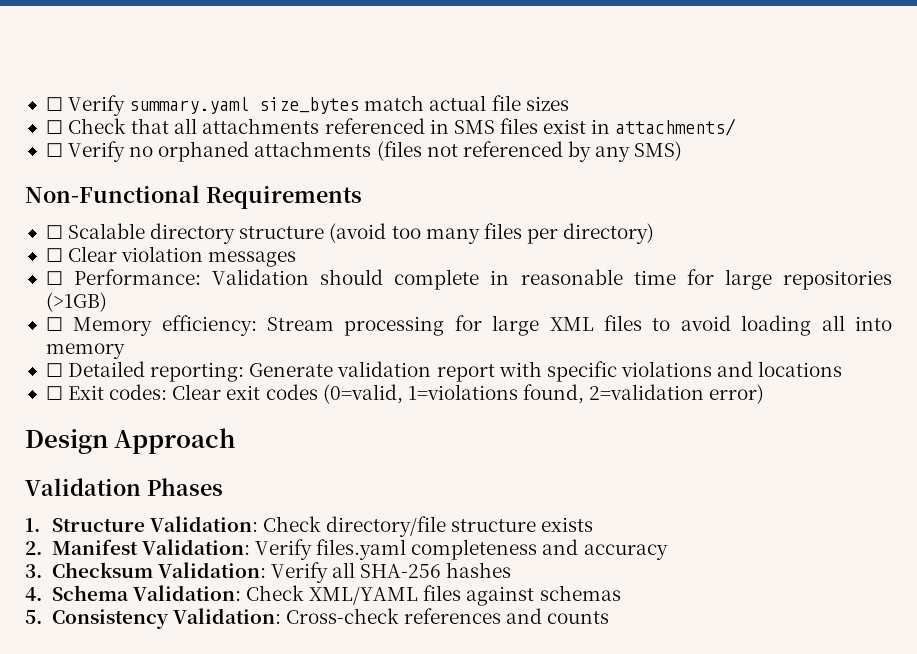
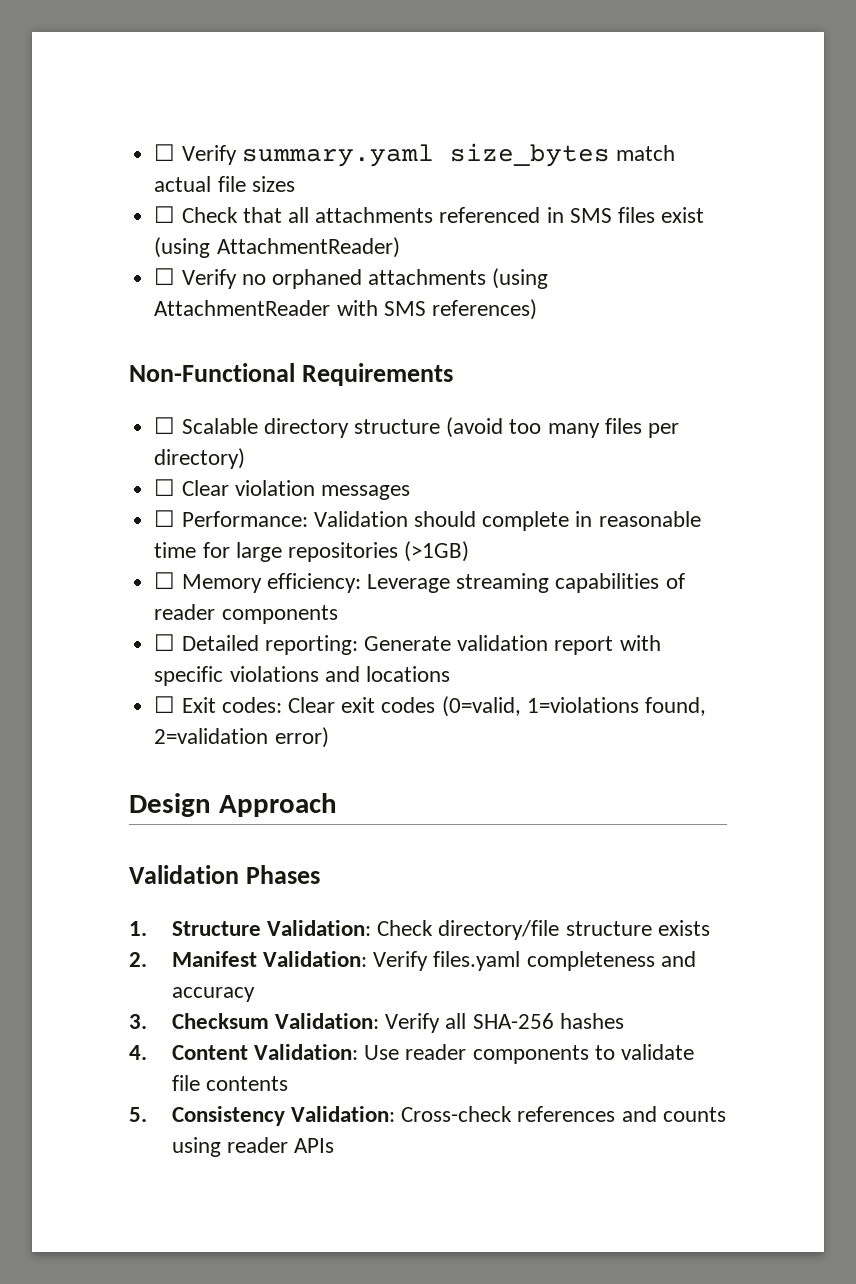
- ☐ Check that all attachments referenced in SMS files exist in attachments/
+ ☐ Check that all attachments referenced in SMS files exist (using AttachmentReader)
- ☐ Verify no orphaned attachments (files not referenced by any SMS)
+ ☐ Verify no orphaned attachments (using AttachmentReader with SMS references)
- ☐ Memory efficiency: Stream processing for large XML files to avoid loading all into memory
+ ☐ Memory efficiency: Leverage streaming capabilities of reader components
- 4. Schema Validation: Check XML/YAML files against schemas
+ 4. Content Validation: Use reader components to validate file contents
- 5. Consistency Validation: Cross-check references and counts
+ 5. Consistency Validation: Cross-check references and counts using reader APIs

